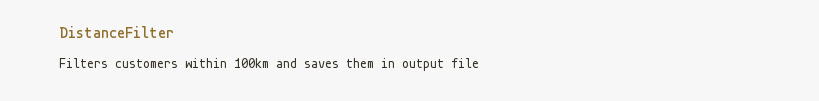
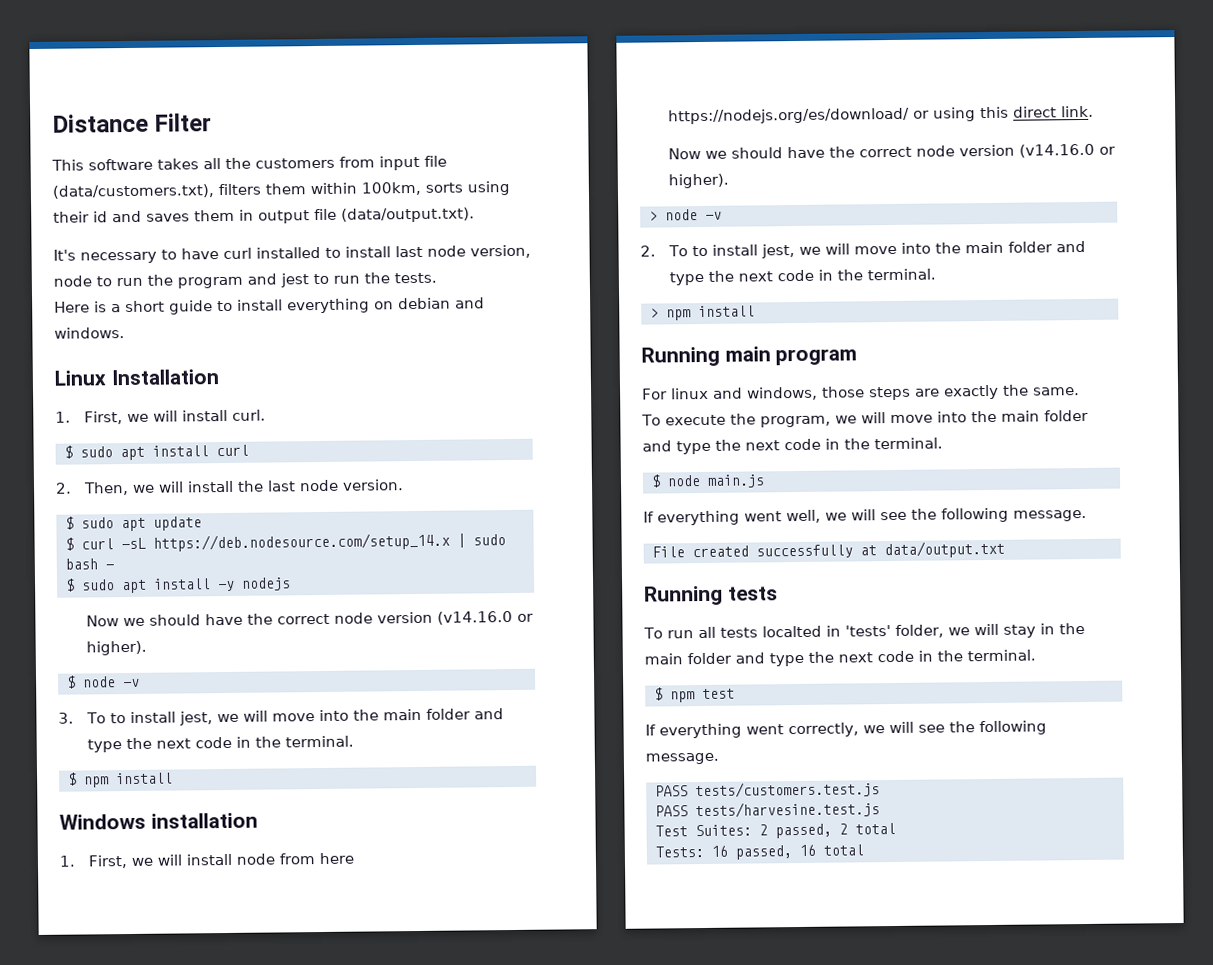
- DistanceFilter
- Filters customers within 100km and saves them in output file
+ Distance Filter
+ This software takes all the customers from input file (data/customers.txt), filters them within 100km, sorts using their id and saves them in output file (data/output.txt).
+ It's necessary to have curl installed to install last node version, node to run the program and jest to run the tests.
+ Here is a short guide to install everything on debian and windows.
+ Linux Installation
+ 1. First, we will install curl.
+ $ sudo apt install curl
+ 2. Then, we will install the last node version.
+ $ sudo apt update
+ $ curl -sL https://deb.nodesource.com/setup_14.x | sudo bash -
+ $ sudo apt install -y nodejs
+ Now we should have the correct node version (v14.16.0 or higher).
+ $ node -v
+ 3. To to install jest, we will move into the main folder and type the next code in the terminal.
+ $ npm install
+ Windows installation
+ 1. First, we will install node from here https://nodejs.org/es/download/ or using this direct link.
+ Now we should have the correct node version (v14.16.0 or higher).
+ > node -v
+ 2. To to install jest, we will move into the main folder and type the next code in the terminal.
+ > npm install
+ Running main program
+ For linux and windows, those steps are exactly the same.
+ To execute the program, we will move into the main folder and type the next code in the terminal.
+ $ node main.js
+ If everything went well, we will see the following message.
+ File created successfully at data/output.txt
+ Running tests
+ To run all tests localted in 'tests' folder, we will stay in the main folder and type the next code in the terminal.
+ $ npm test
+ If everything went correctly, we will see the following message.
+ PASS tests/customers.test.js
+ PASS tests/harvesine.test.js
+ Test Suites: 2 passed, 2 total
+ Tests: 16 passed, 16 total

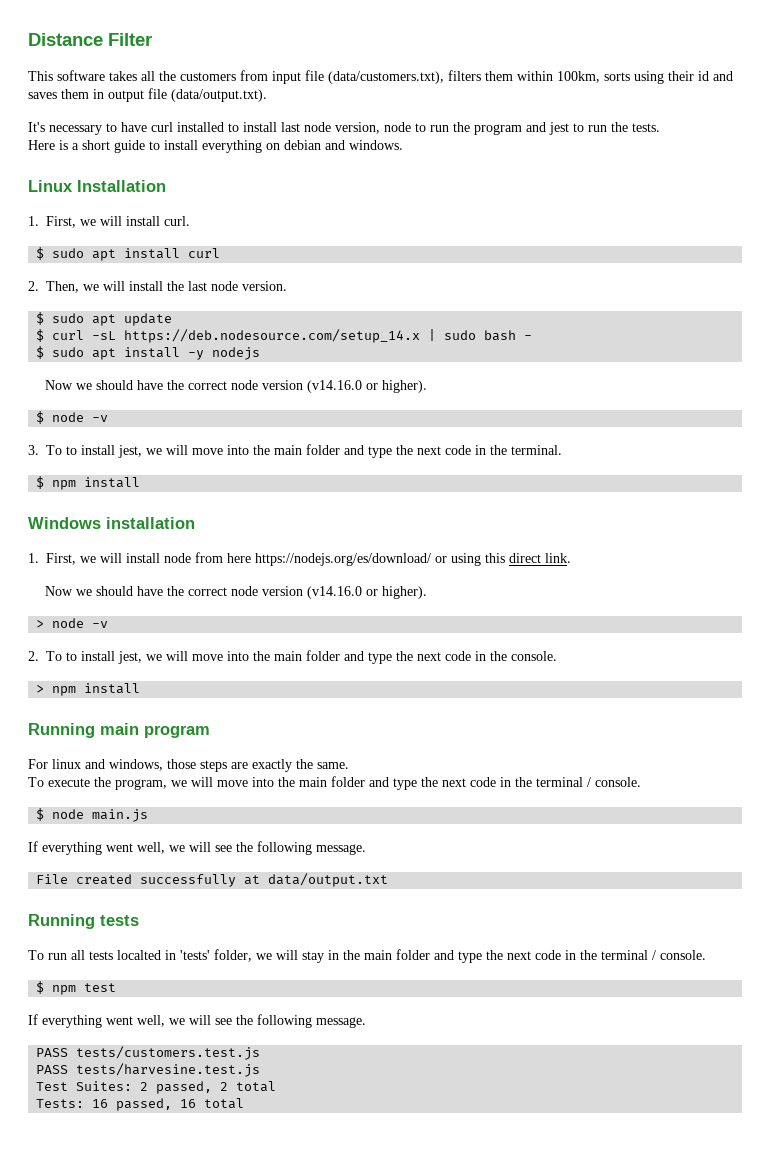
- 2. To to install jest, we will move into the main folder and type the next code in the terminal.
+ 2. To to install jest, we will move into the main folder and type the next code in the console.
- To execute the program, we will move into the main folder and type the next code in the terminal.
+ To execute the program, we will move into the main folder and type the next code in the terminal / console.
- To run all tests localted in 'tests' folder, we will stay in the main folder and type the next code in the terminal.
+ To run all tests localted in 'tests' folder, we will stay in the main folder and type the next code in the terminal / console.
  $ npm test
- If everything went correctly, we will see the following message.
+ If everything went well, we will see the following message.

